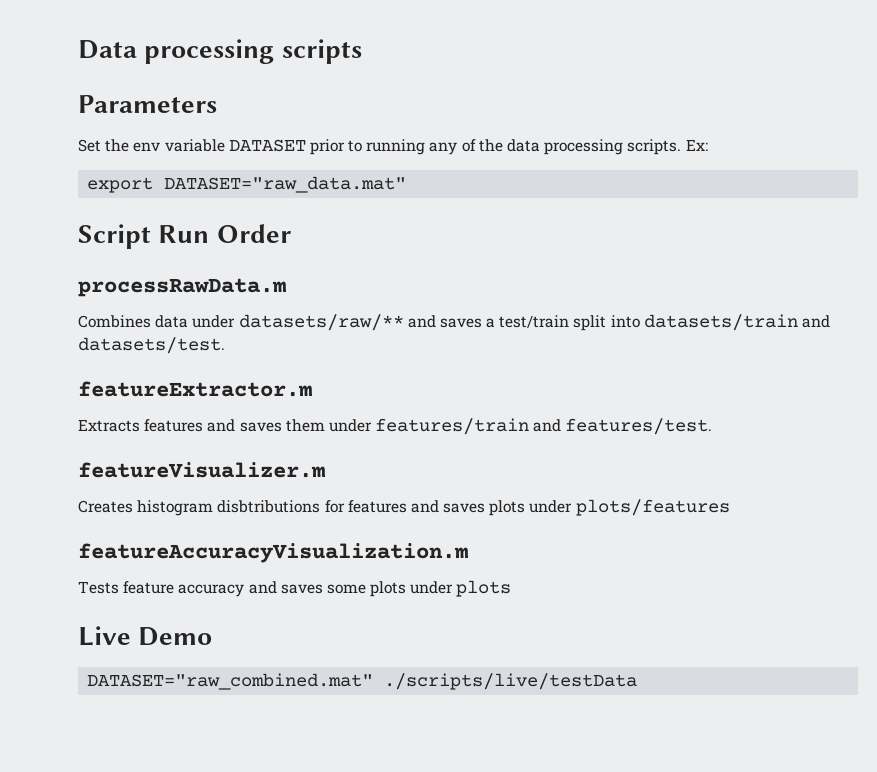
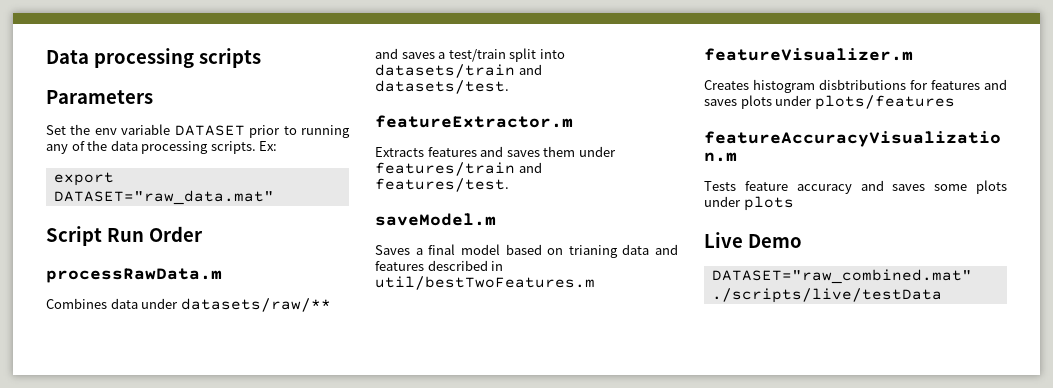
+ saveModel.m
+ Saves a final model based on trianing data and features described in util/bestTwoFeatures.m

